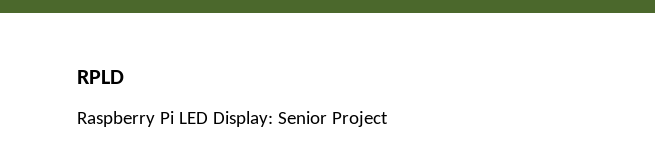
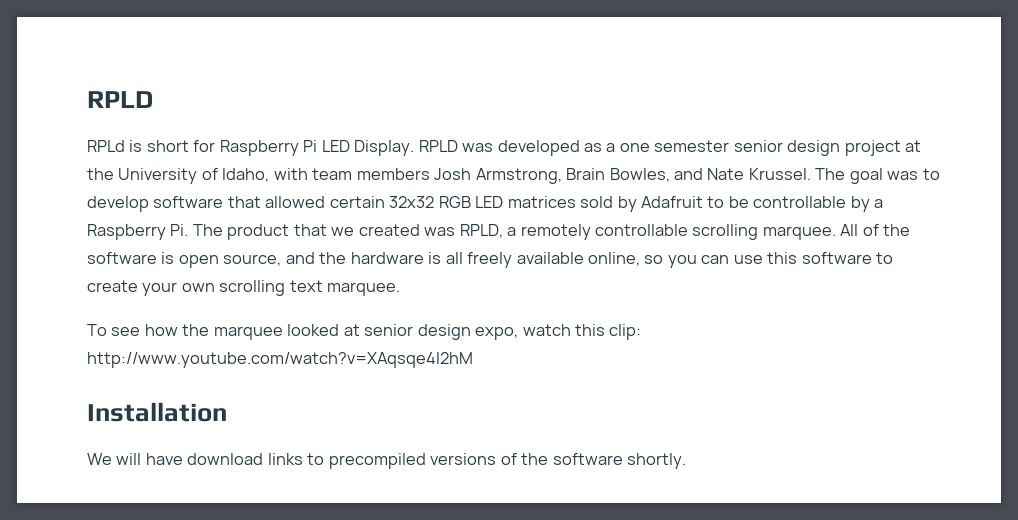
- Raspberry Pi LED Display: Senior Project
+ RPLd is short for Raspberry Pi LED Display. RPLD was developed as a one semester senior design project at the University of Idaho, with team members Josh Armstrong, Brain Bowles, and Nate Krussel. The goal was to develop software that allowed certain 32x32 RGB LED matrices sold by Adafruit to be controllable by a Raspberry Pi. The product that we created was RPLD, a remotely controllable scrolling marquee. All of the software is open source, and the hardware is all freely available online, so you can use this software to create your own scrolling text marquee.
+ To see how the marquee looked at senior design expo, watch this clip: http://www.youtube.com/watch?v=XAqsqe4I2hM
+ Installation
+ We will have download links to precompiled versions of the software shortly.

